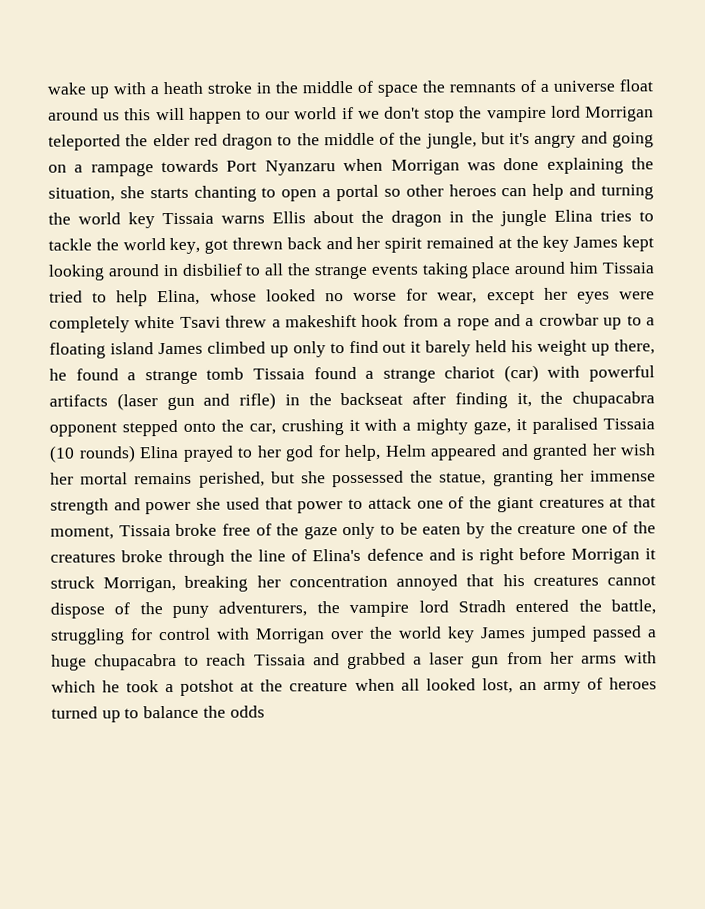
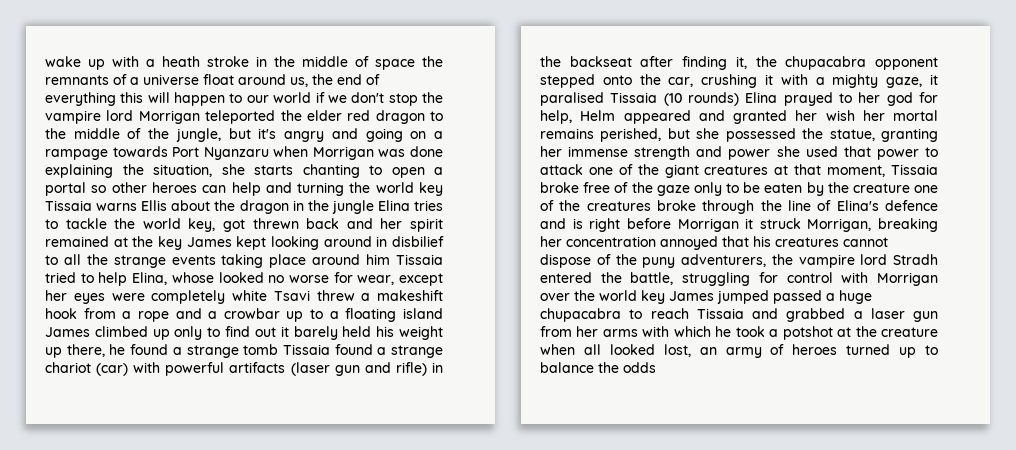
- wake up with a heath stroke in the middle of space the remnants of a universe float around us this will happen to our world if we don't stop the vampire lord Morrigan teleported the elder red dragon to the middle of the jungle, but it's angry and going on a rampage towards Port Nyanzaru when Morrigan was done explaining the situation, she starts chanting to open a portal so other heroes can help and turning the world key Tissaia warns Ellis about the dragon in the jungle Elina tries to tackle the world key, got threwn back and her spirit remained at the key James kept looking around in disbilief to all the strange events taking place around him Tissaia tried to help Elina, whose looked no worse for wear, except her eyes were completely white Tsavi threw a makeshift hook from a rope and a crowbar up to a floating island James climbed up only to find out it barely held his weight up there, he found a strange tomb Tissaia found a strange chariot (car) with powerful artifacts (laser gun and rifle) in the backseat after finding it, the chupacabra opponent stepped onto the car, crushing it with a mighty gaze, it paralised Tissaia (10 rounds) Elina prayed to her god for help, Helm appeared and granted her wish her mortal remains perished, but she possessed the statue, granting her immense strength and power she used that power to attack one of the giant creatures at that moment, Tissaia broke free of the gaze only to be eaten by the creature one of the creatures broke through the line of Elina's defence and is right before Morrigan it struck Morrigan, breaking her concentration annoyed that his creatures cannot dispose of the puny adventurers, the vampire lord Stradh entered the battle, struggling for control with Morrigan over the world key James jumped passed a huge chupacabra to reach Tissaia and grabbed a laser gun from her arms with which he took a potshot at the creature when all looked lost, an army of heroes turned up to balance the odds
+ wake up with a heath stroke in the middle of space the remnants of a universe float around us, the end of everything this will happen to our world if we don't stop the vampire lord Morrigan teleported the elder red dragon to the middle of the jungle, but it's angry and going on a rampage towards Port Nyanzaru when Morrigan was done explaining the situation, she starts chanting to open a portal so other heroes can help and turning the world key Tissaia warns Ellis about the dragon in the jungle Elina tries to tackle the world key, got threwn back and her spirit remained at the key James kept looking around in disbilief to all the strange events taking place around him Tissaia tried to help Elina, whose looked no worse for wear, except her eyes were completely white Tsavi threw a makeshift hook from a rope and a crowbar up to a floating island James climbed up only to find out it barely held his weight up there, he found a strange tomb Tissaia found a strange chariot (car) with powerful artifacts (laser gun and rifle) in the backseat after finding it, the chupacabra opponent stepped onto the car, crushing it with a mighty gaze, it paralised Tissaia (10 rounds) Elina prayed to her god for help, Helm appeared and granted her wish her mortal remains perished, but she possessed the statue, granting her immense strength and power she used that power to attack one of the giant creatures at that moment, Tissaia broke free of the gaze only to be eaten by the creature one of the creatures broke through the line of Elina's defence and is right before Morrigan it struck Morrigan, breaking her concentration annoyed that his creatures cannot dispose of the puny adventurers, the vampire lord Stradh entered the battle, struggling for control with Morrigan over the world key James jumped passed a huge chupacabra to reach Tissaia and grabbed a laser gun from her arms with which he took a potshot at the creature when all looked lost, an army of heroes turned up to balance the odds

